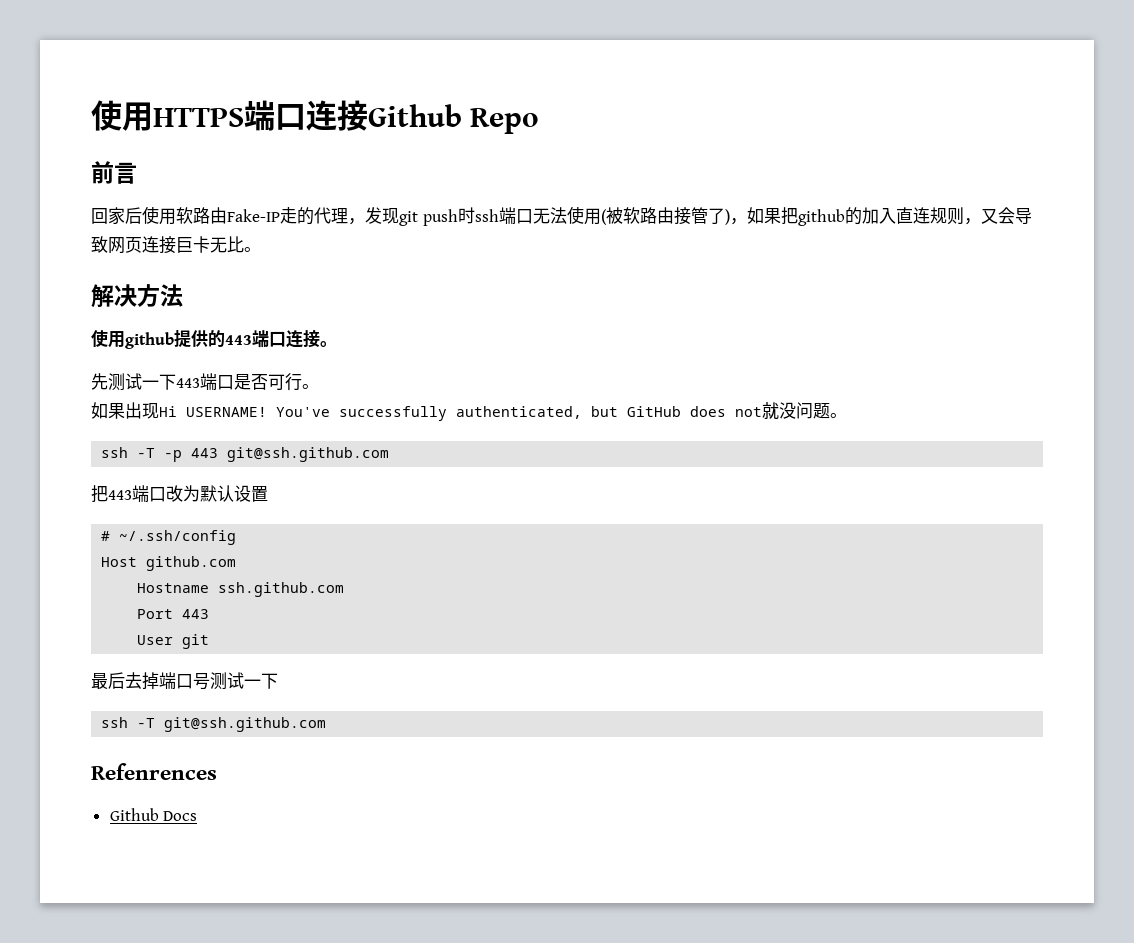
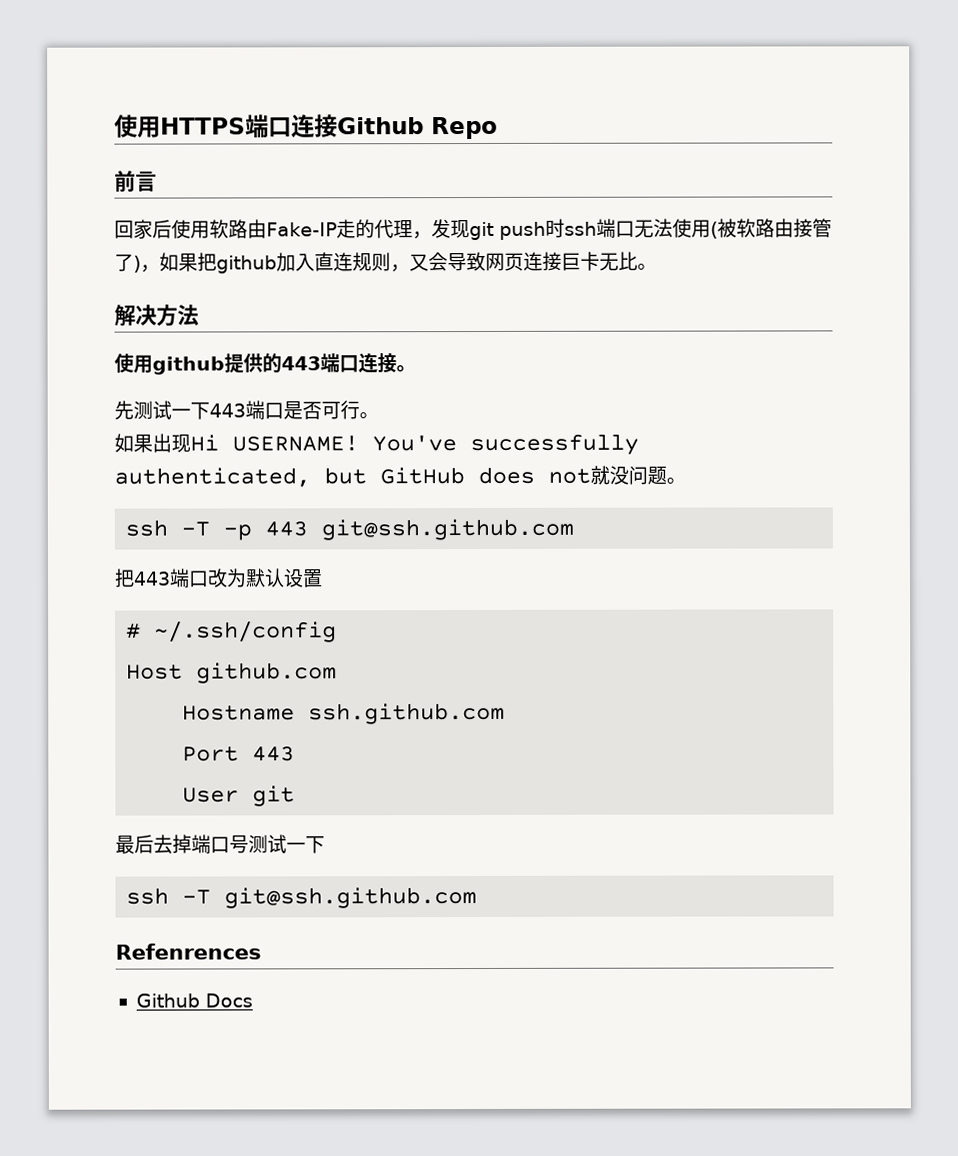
- 回家后使用软路由Fake-IP走的代理，发现git push时ssh端口无法使用(被软路由接管了)，如果把github的加入直连规则，又会导致网页连接巨卡无比。
+ 回家后使用软路由Fake-IP走的代理，发现git push时ssh端口无法使用(被软路由接管了)，如果把github加入直连规则，又会导致网页连接巨卡无比。

